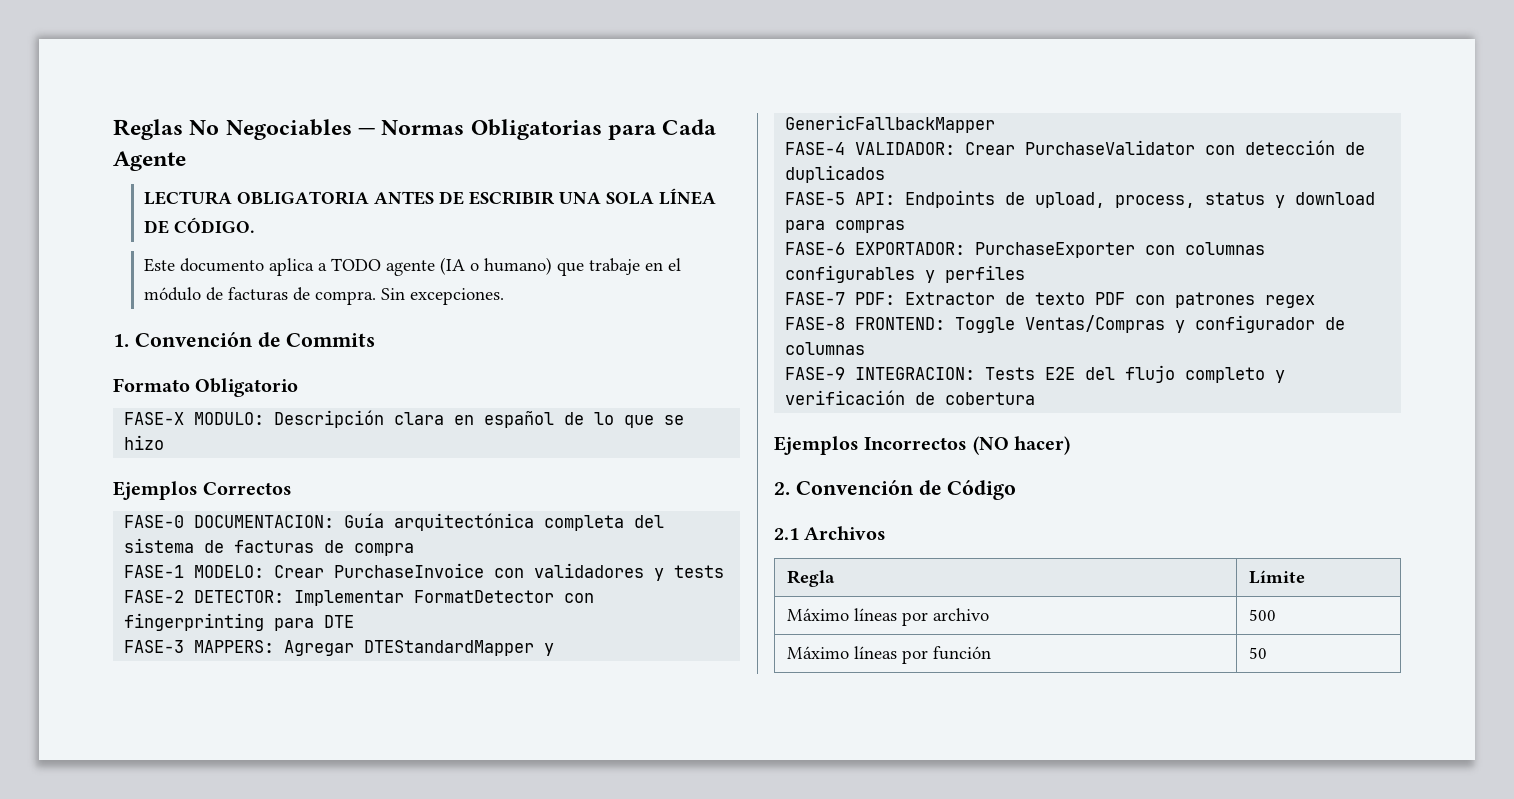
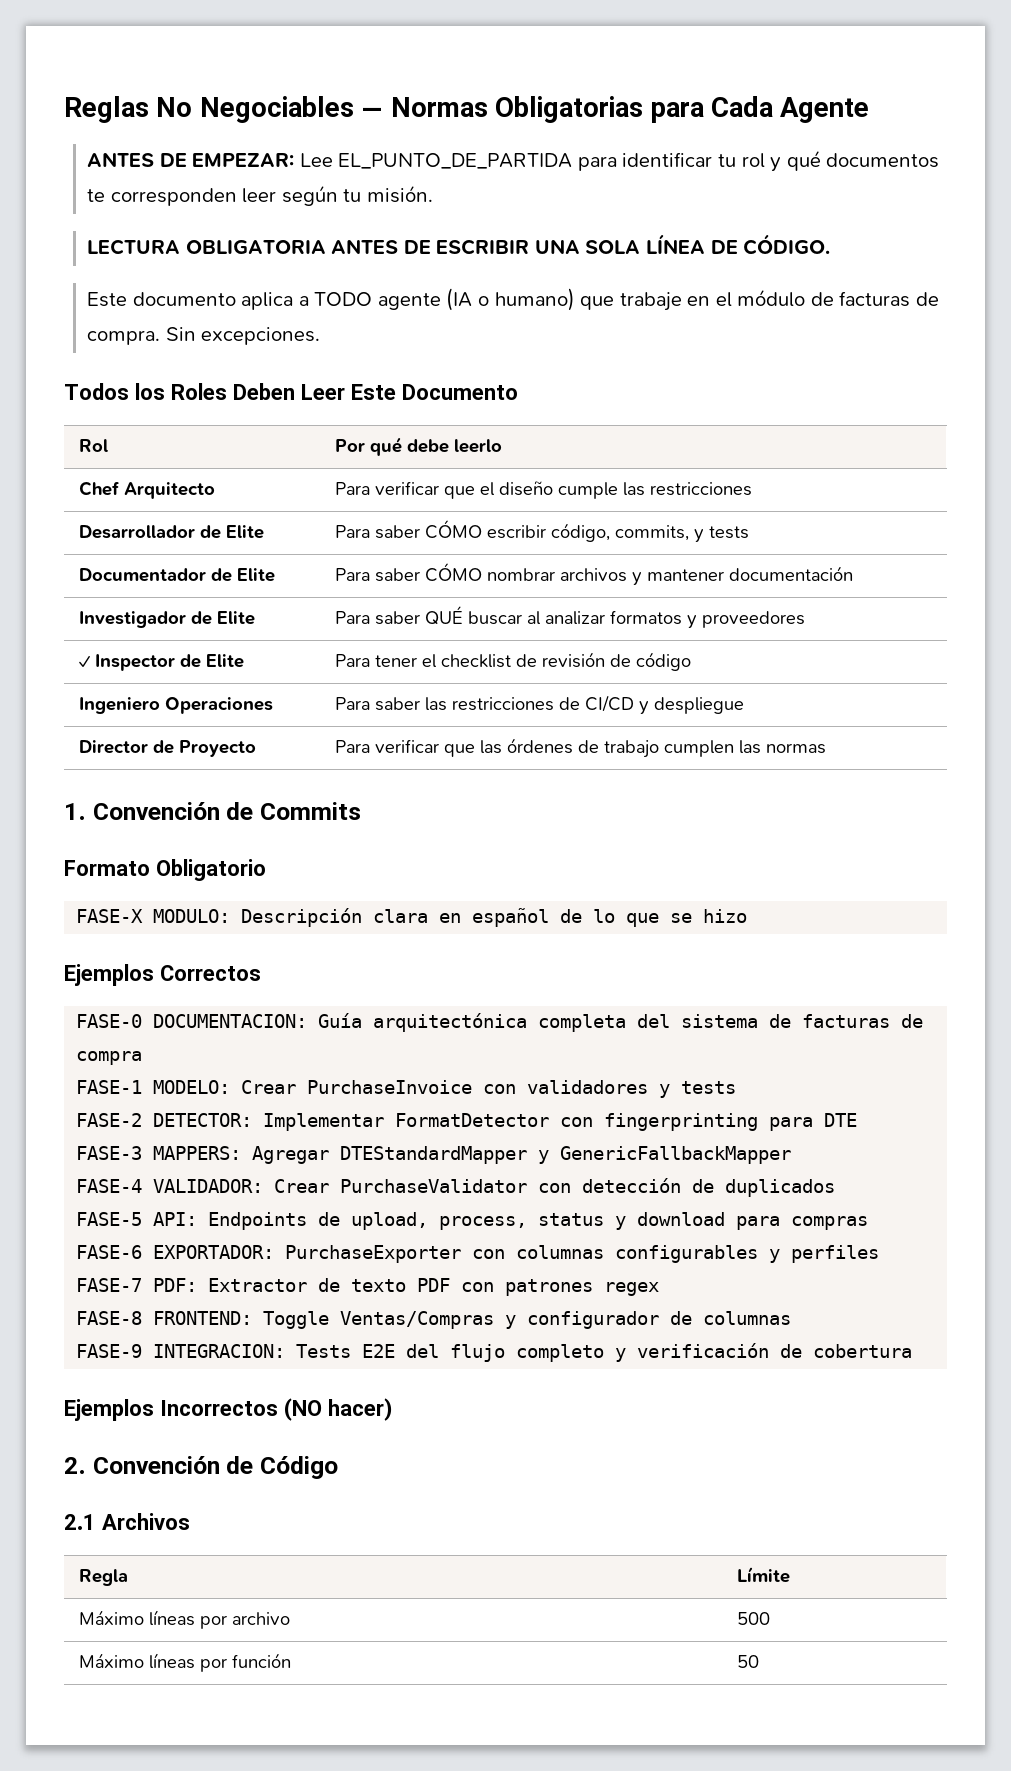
+ ANTES DE EMPEZAR: Lee EL_PUNTO_DE_PARTIDA para identificar tu rol y qué documentos te corresponden leer según tu misión.
+ Todos los Roles Deben Leer Este Documento
+ Rol | Por qué debe leerlo
+ Chef Arquitecto | Para verificar que el diseño cumple las restricciones
+ Desarrollador de Elite | Para saber CÓMO escribir código, commits, y tests
+ Documentador de Elite | Para saber CÓMO nombrar archivos y mantener documentación
+ Investigador de Elite | Para saber QUÉ buscar al analizar formatos y proveedores
+ ✓ Inspector de Elite | Para tener el checklist de revisión de código
+ Ingeniero Operaciones | Para saber las restricciones de CI/CD y despliegue
+ Director de Proyecto | Para verificar que las órdenes de trabajo cumplen las normas

